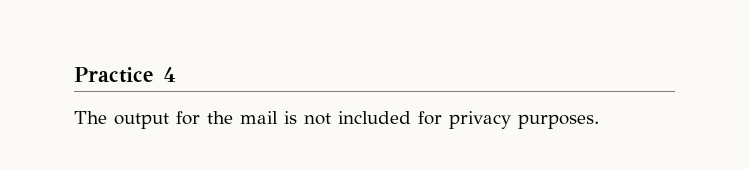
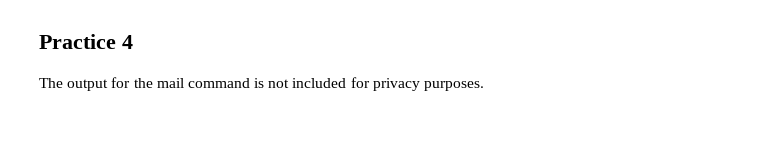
- The output for the mail is not included for privacy purposes.
+ The output for the mail command is not included for privacy purposes.

